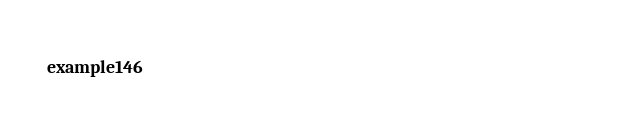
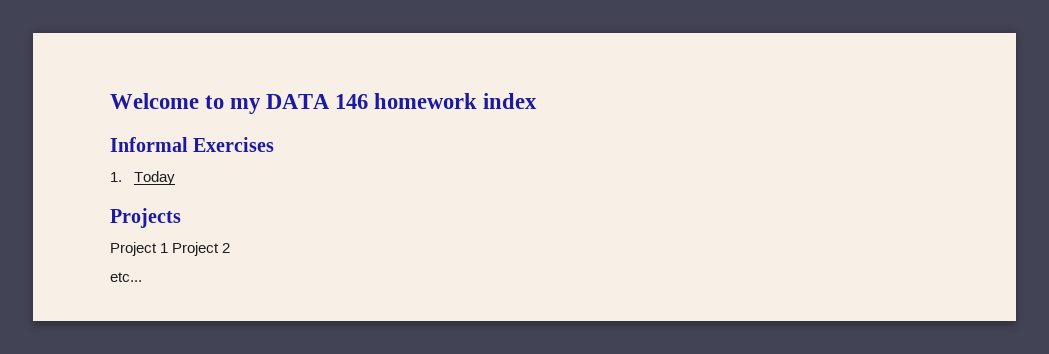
- example146
+ Welcome to my DATA 146 homework index
+ Informal Exercises
+ 1. Today
+ Projects
+ Project 1 Project 2
+ etc...

